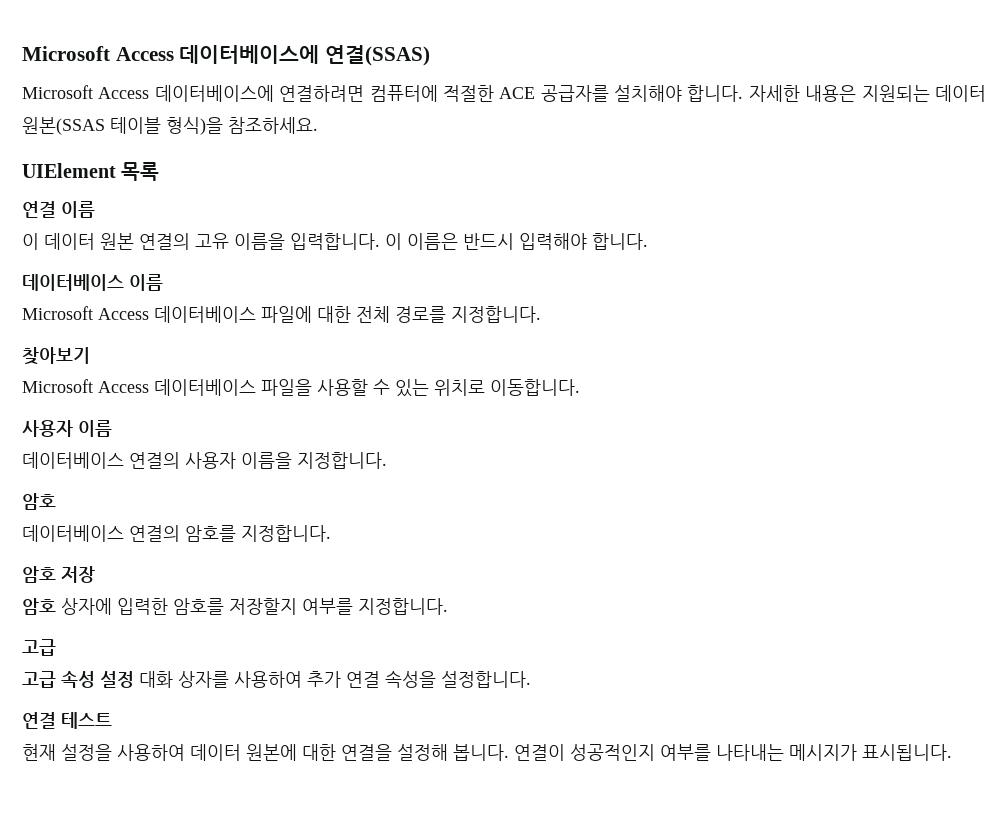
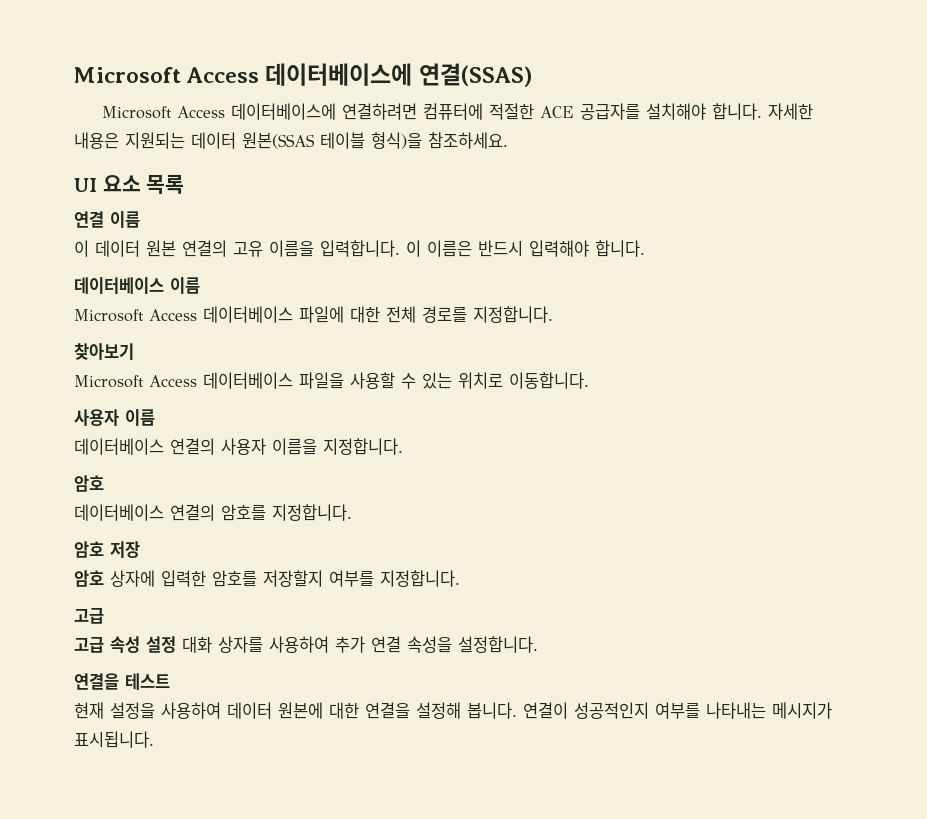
- UIElement 목록
+ UI 요소 목록
- 연결 테스트
+ 연결을 테스트

